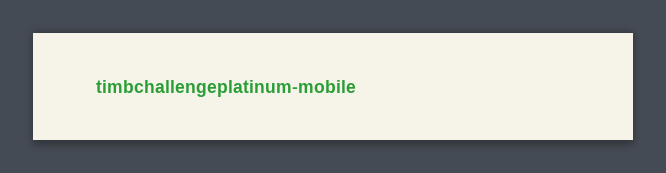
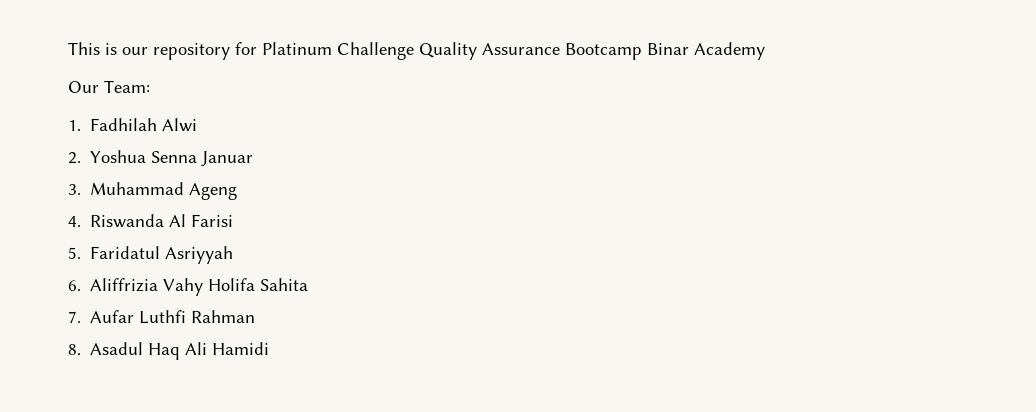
- timbchallengeplatinum-mobile
+ This is our repository for Platinum Challenge Quality Assurance Bootcamp Binar Academy
+ Our Team:
+ 1. Fadhilah Alwi
+ 2. Yoshua Senna Januar
+ 3. Muhammad Ageng
+ 4. Riswanda Al Farisi
+ 5. Faridatul Asriyyah
+ 6. Aliffrizia Vahy Holifa Sahita
+ 7. Aufar Luthfi Rahman
+ 8. Asadul Haq Ali Hamidi

